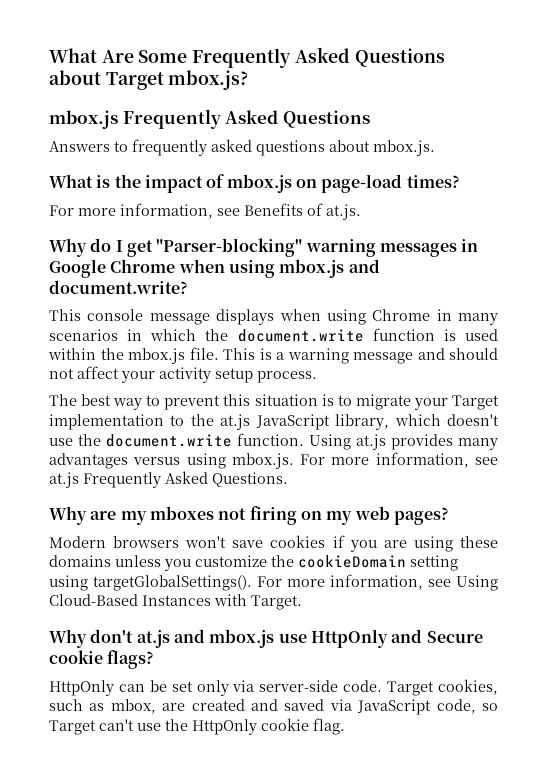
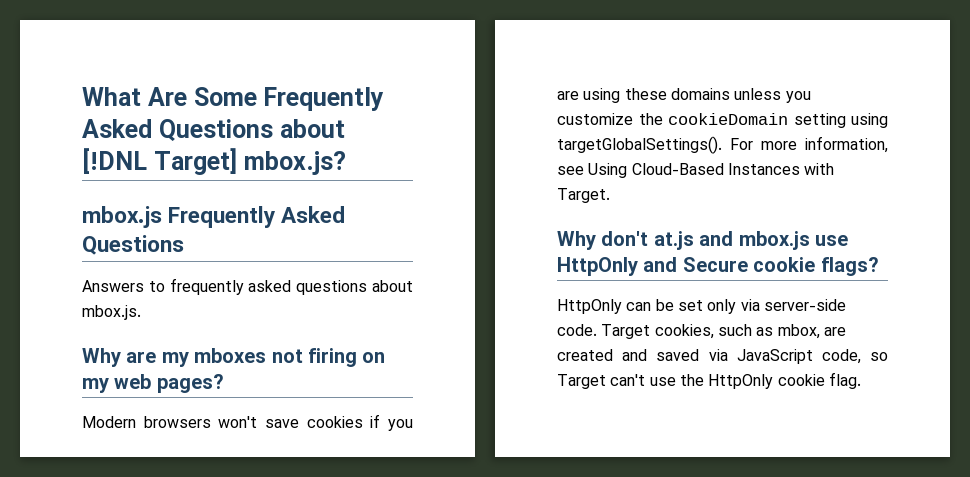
- What Are Some Frequently Asked Questions about Target mbox.js?
+ What Are Some Frequently Asked Questions about [!DNL Target] mbox.js?
- What is the impact of mbox.js on page-load times?
- For more information, see Benefits of at.js.
- Why do I get "Parser-blocking" warning messages in Google Chrome when using mbox.js and document.write?
- This console message displays when using Chrome in many scenarios in which the document.write function is used within the mbox.js file. This is a warning message and should not affect your activity setup process.
- The best way to prevent this situation is to migrate your Target implementation to the at.js JavaScript library, which doesn't use the document.write function. Using at.js provides many advantages versus using mbox.js. For more information, see at.js Frequently Asked Questions.

